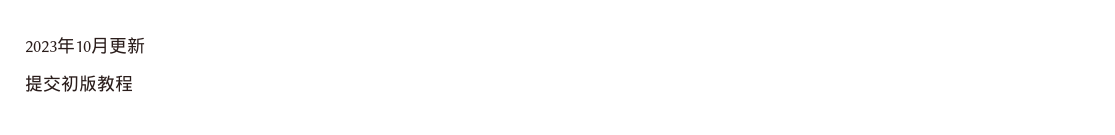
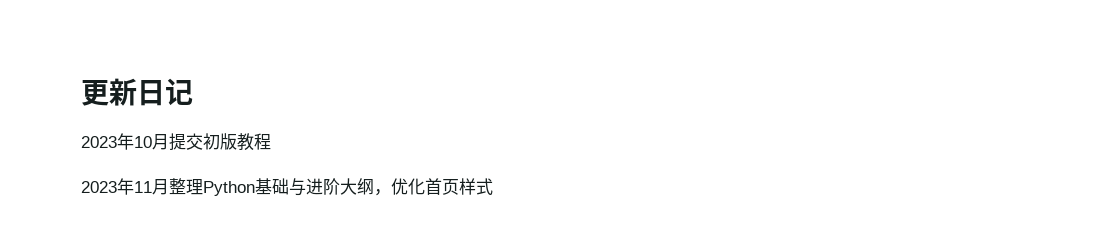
+ 更新日记
- 2023年10月更新
- 提交初版教程
+ 2023年10月提交初版教程
+ 2023年11月整理Python基础与进阶大纲，优化首页样式

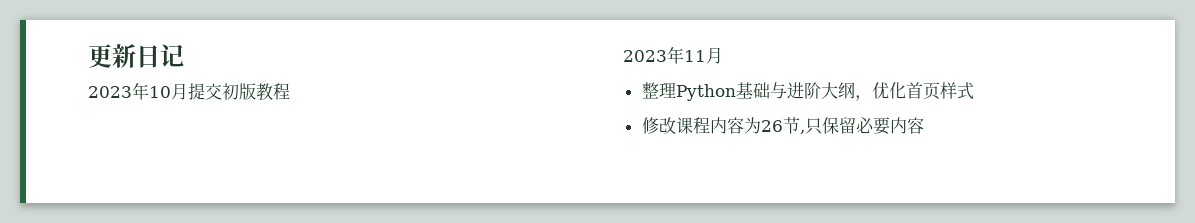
- 2023年11月整理Python基础与进阶大纲，优化首页样式
+ 2023年11月
+ 整理Python基础与进阶大纲，优化首页样式
+ 修改课程内容为26节,只保留必要内容

